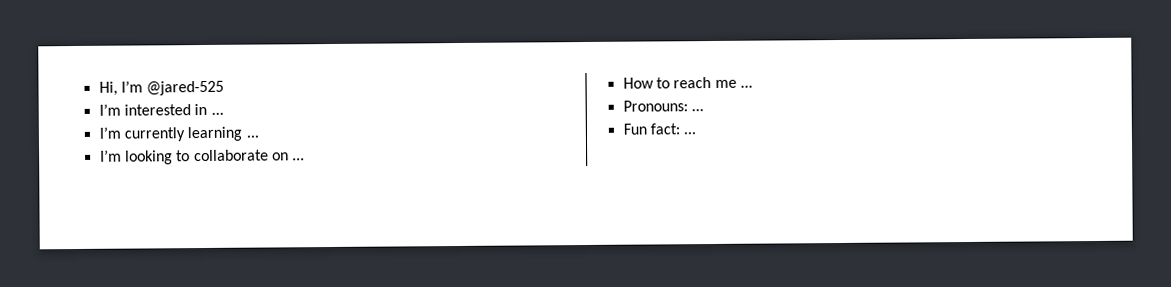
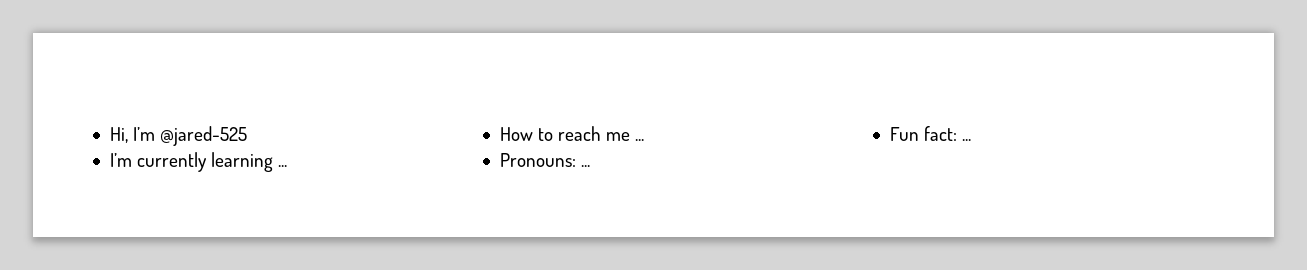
- I’m interested in ...
- I’m looking to collaborate on ...

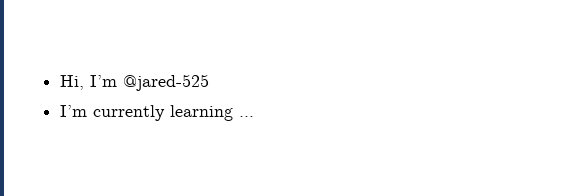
- How to reach me ...
- Pronouns: ...
- Fun fact: ...

